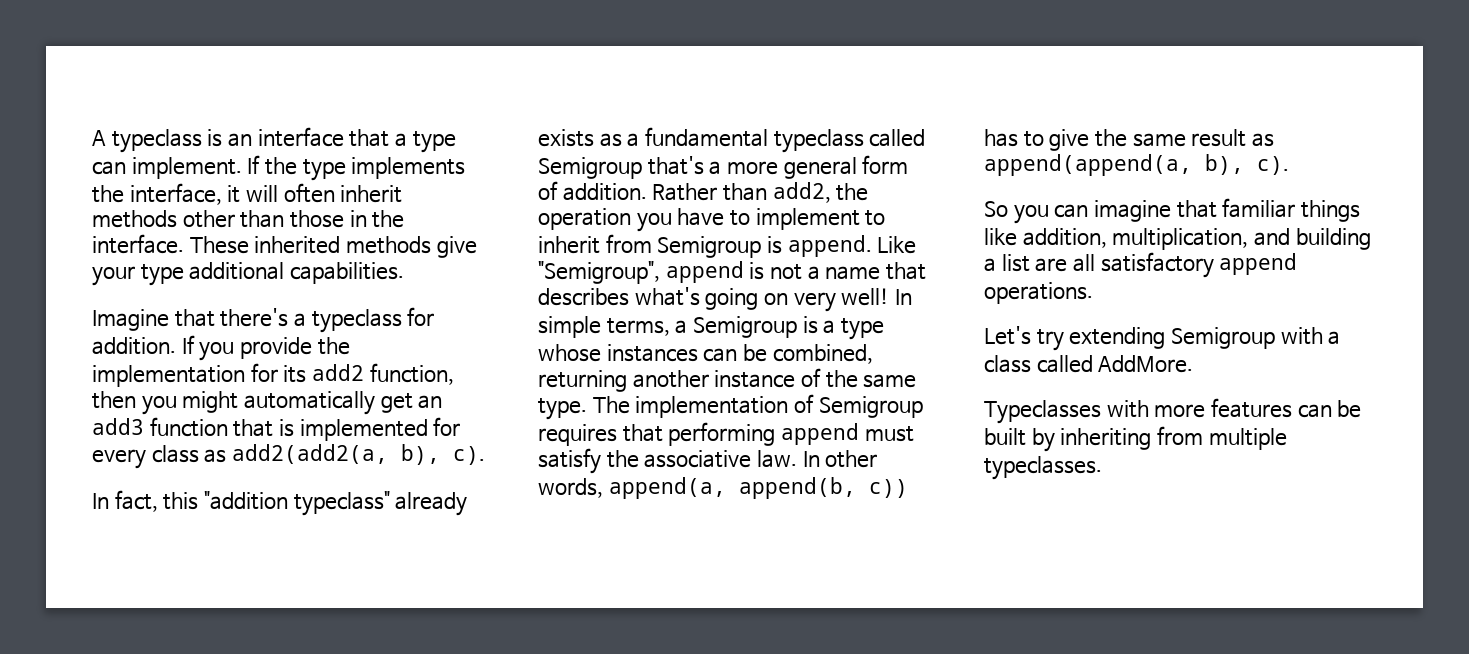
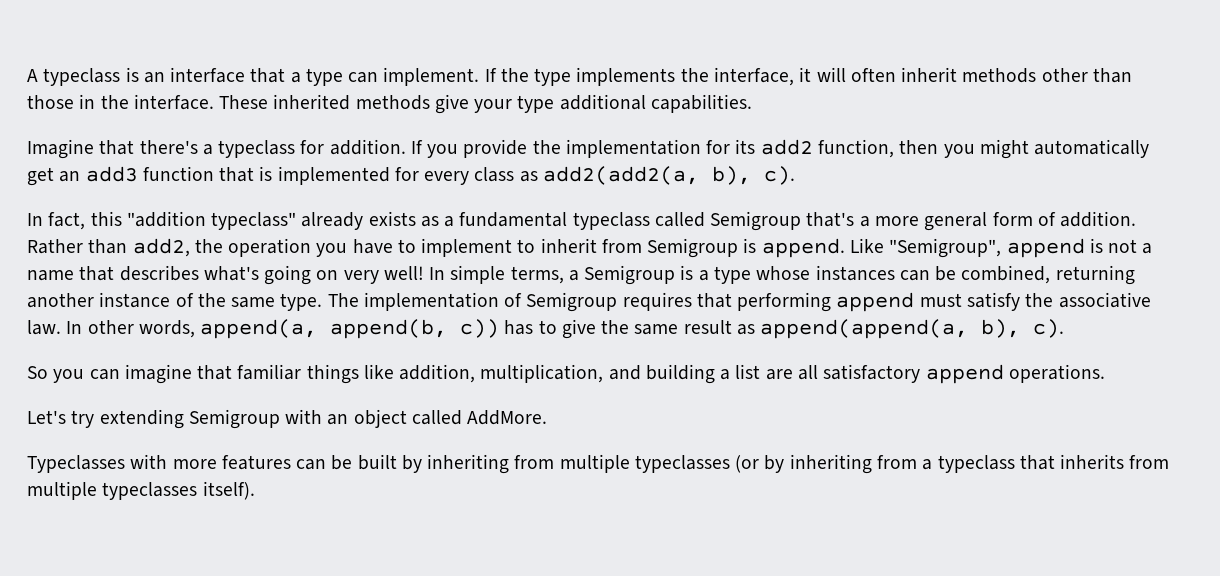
- Let's try extending Semigroup with a class called AddMore.
+ Let's try extending Semigroup with an object called AddMore.
- Typeclasses with more features can be built by inheriting from multiple typeclasses.
+ Typeclasses with more features can be built by inheriting from multiple typeclasses (or by inheriting from a typeclass that inherits from multiple typeclasses itself).

